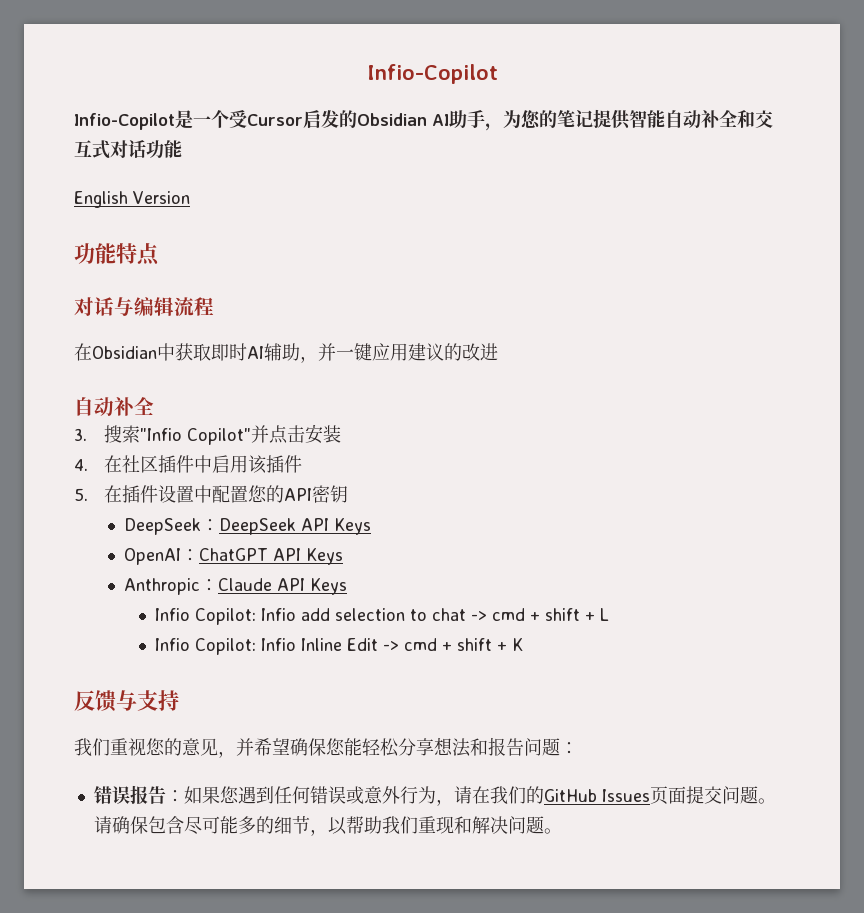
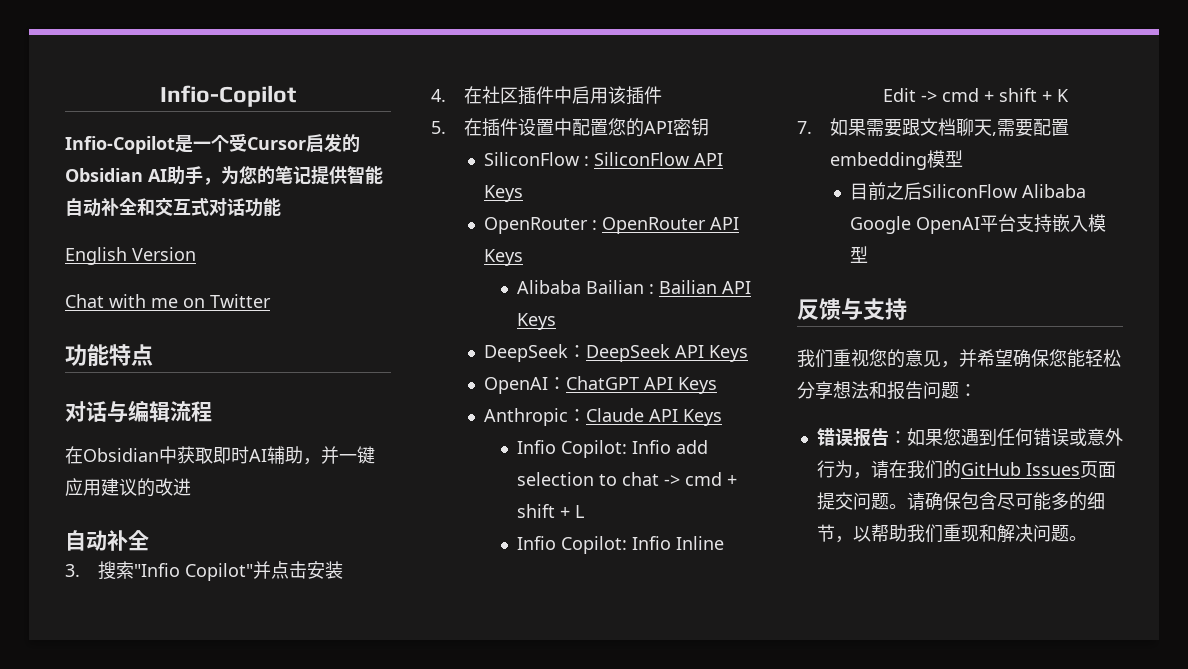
+ Chat with me on Twitter
+ SiliconFlow : SiliconFlow API Keys
+ OpenRouter : OpenRouter API Keys
+ Alibaba Bailian : Bailian API Keys
+ 7.如果需要跟文档聊天,需要配置embedding模型
+ 目前之后SiliconFlow Alibaba Google OpenAI平台支持嵌入模型

